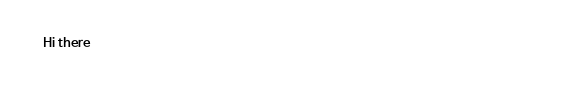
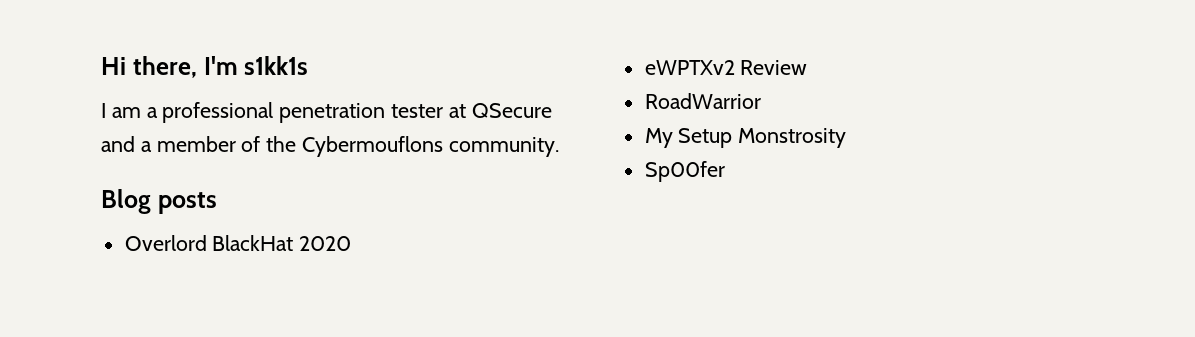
- Hi there
+ Hi there, I'm s1kk1s
+ I am a professional penetration tester at QSecure and a member of the Cybermouflons community.
+ Blog posts
+ Overlord BlackHat 2020
+ eWPTXv2 Review
+ RoadWarrior
+ My Setup Monstrosity
+ Sp00fer

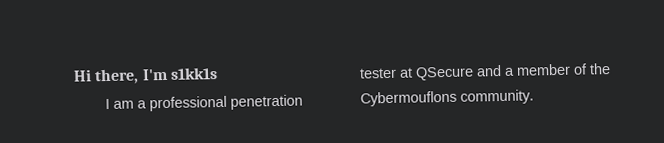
- Blog posts
- Overlord BlackHat 2020
- eWPTXv2 Review
- RoadWarrior
- My Setup Monstrosity
- Sp00fer

